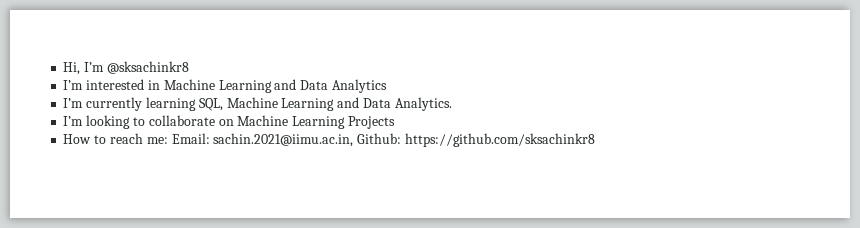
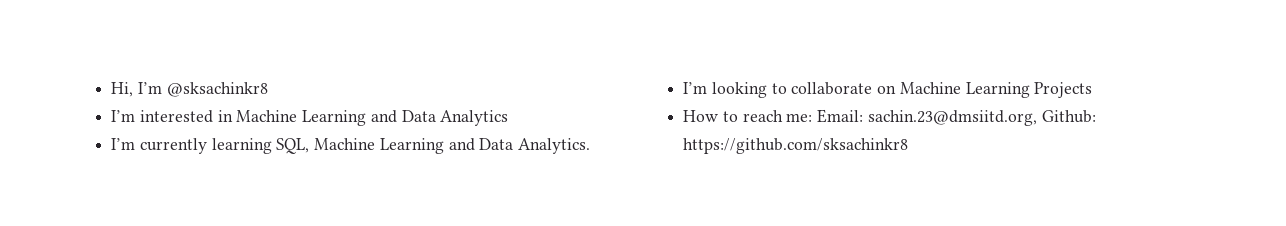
- How to reach me: Email: sachin.2021@iimu.ac.in, Github: https://github.com/sksachinkr8
+ How to reach me: Email: sachin.23@dmsiitd.org, Github: https://github.com/sksachinkr8

